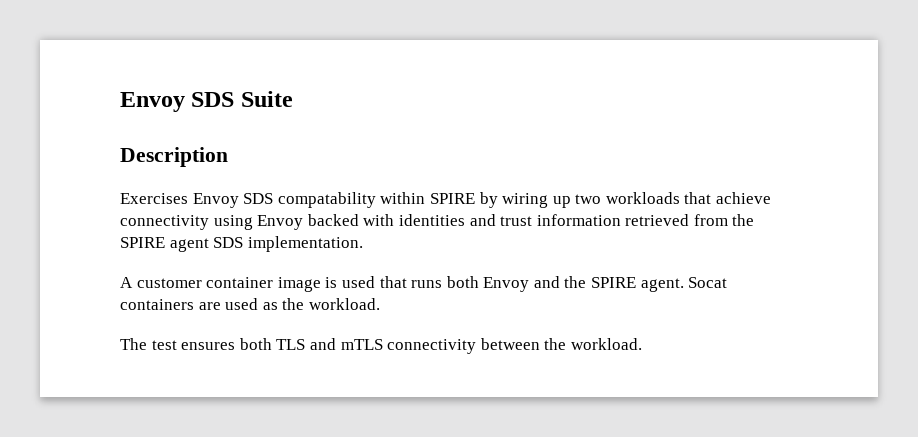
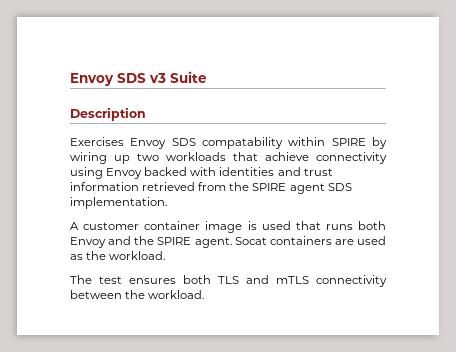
- Envoy SDS Suite
+ Envoy SDS v3 Suite

